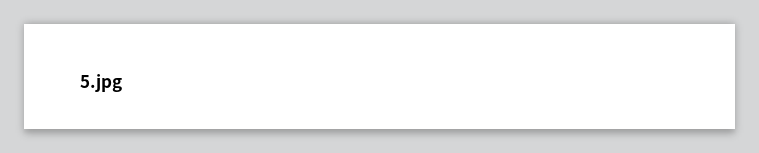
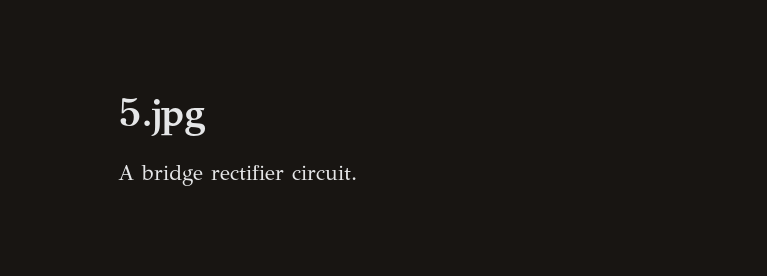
+ A bridge rectifier circuit.

